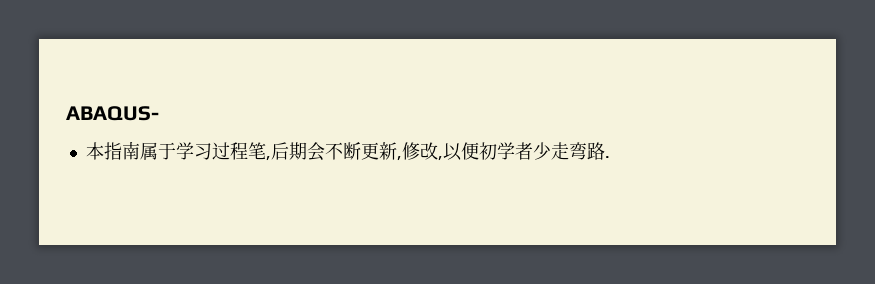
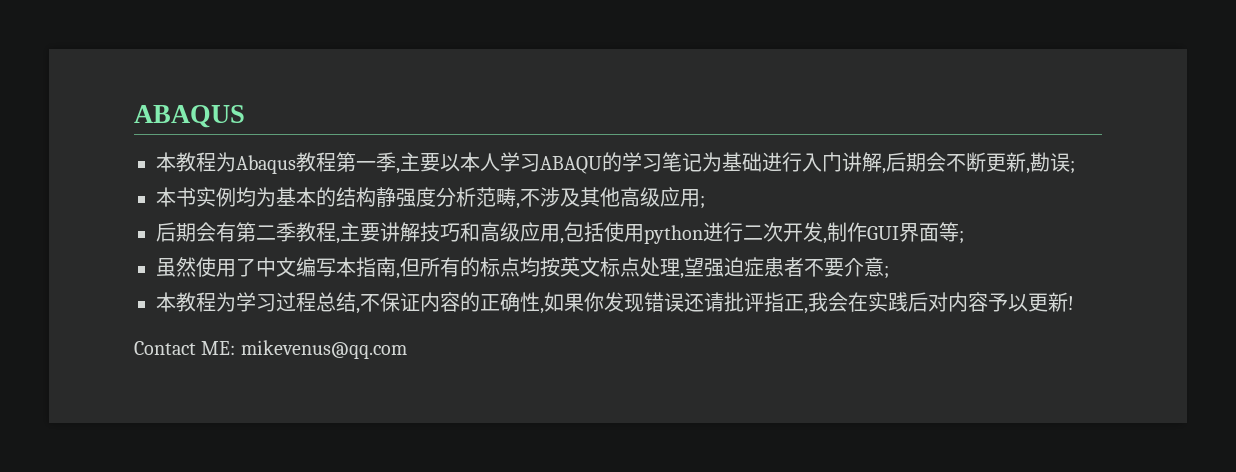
- ABAQUS-
- 本指南属于学习过程笔,后期会不断更新,修改,以便初学者少走弯路.
+ ABAQUS
+ 本教程为Abaqus教程第一季,主要以本人学习ABAQU的学习笔记为基础进行入门讲解,后期会不断更新,勘误;
+ 本书实例均为基本的结构静强度分析范畴,不涉及其他高级应用;
+ 后期会有第二季教程,主要讲解技巧和高级应用,包括使用python进行二次开发,制作GUI界面等;
+ 虽然使用了中文编写本指南,但所有的标点均按英文标点处理,望强迫症患者不要介意;
+ 本教程为学习过程总结,不保证内容的正确性,如果你发现错误还请批评指正,我会在实践后对内容予以更新!
+ Contact ME: mikevenus@qq.com

